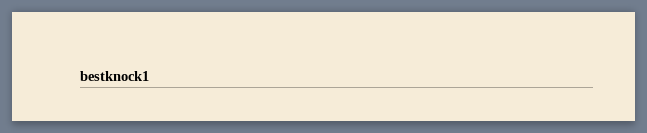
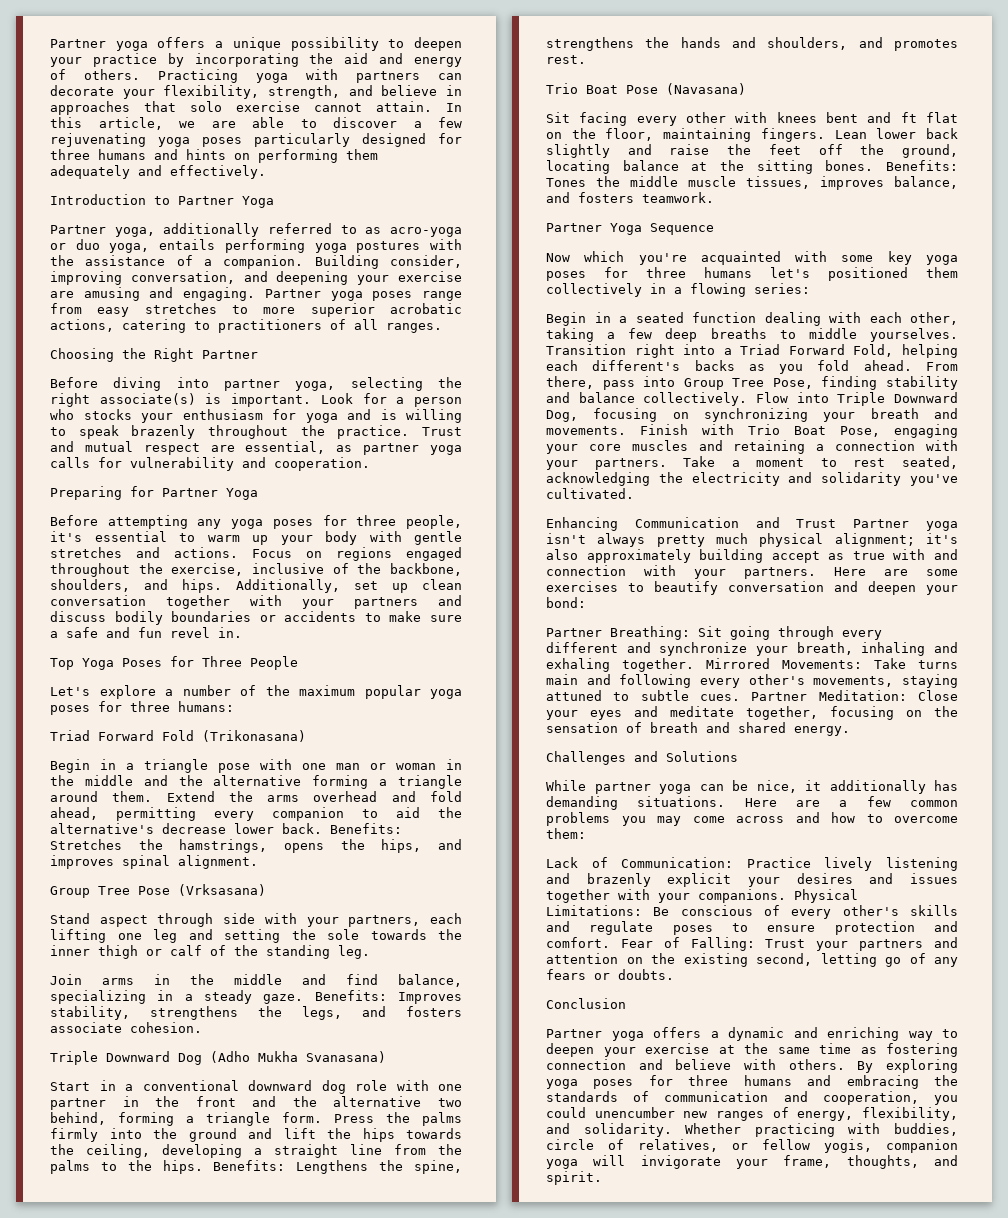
- bestknock1
+ Partner yoga offers a unique possibility to deepen your practice by incorporating the aid and energy of others. Practicing yoga with partners can decorate your flexibility, strength, and believe in approaches that solo exercise cannot attain. In this article, we are able to discover a few rejuvenating yoga poses particularly designed for three humans and hints on performing them adequately and effectively.
+ Introduction to Partner Yoga
+ Partner yoga, additionally referred to as acro-yoga or duo yoga, entails performing yoga postures with the assistance of a companion. Building consider, improving conversation, and deepening your exercise are amusing and engaging. Partner yoga poses range from easy stretches to more superior acrobatic actions, catering to practitioners of all ranges.
+ Choosing the Right Partner
+ Before diving into partner yoga, selecting the right associate(s) is important. Look for a person who stocks your enthusiasm for yoga and is willing to speak brazenly throughout the practice. Trust and mutual respect are essential, as partner yoga calls for vulnerability and cooperation.
+ Preparing for Partner Yoga
+ Before attempting any yoga poses for three people, it's essential to warm up your body with gentle stretches and actions. Focus on regions engaged throughout the exercise, inclusive of the backbone, shoulders, and hips. Additionally, set up clean conversation together with your partners and discuss bodily boundaries or accidents to make sure a safe and fun revel in.
+ Top Yoga Poses for Three People
+ Let's explore a number of the maximum popular yoga poses for three humans:
+ Triad Forward Fold (Trikonasana)
+ Begin in a triangle pose with one man or woman in the middle and the alternative forming a triangle around them. Extend the arms overhead and fold ahead, permitting every companion to aid the alternative's decrease lower back. Benefits: Stretches the hamstrings, opens the hips, and improves spinal alignment.
+ Group Tree Pose (Vrksasana)
+ Stand aspect through side with your partners, each lifting one leg and setting the sole towards the inner thigh or calf of the standing leg.
+ Join arms in the middle and find balance, specializing in a steady gaze. Benefits: Improves stability, strengthens the legs, and fosters associate cohesion.
+ Triple Downward Dog (Adho Mukha Svanasana)
+ Start in a conventional downward dog role with one partner in the front and the alternative two behind, forming a triangle form. Press the palms firmly into the ground and lift the hips towards the ceiling, developing a straight line from the palms to the hips. Benefits: Lengthens the spine, strengthens the hands and shoulders, and promotes rest.
+ Trio Boat Pose (Navasana)
+ Sit facing every other with knees bent and ft flat on the floor, maintaining fingers. Lean lower back slightly and raise the feet off the ground, locating balance at the sitting bones. Benefits: Tones the middle muscle tissues, improves balance, and fosters teamwork.
+ Partner Yoga Sequence
+ Now which you're acquainted with some key yoga poses for three humans let's positioned them collectively in a flowing series:
+ Begin in a seated function dealing with each other, taking a few deep breaths to middle yourselves. Transition right into a Triad Forward Fold, helping each different's backs as you fold ahead. From there, pass into Group Tree Pose, finding stability and balance collectively. Flow into Triple Downward Dog, focusing on synchronizing your breath and movements. Finish with Trio Boat Pose, engaging your core muscles and retaining a connection with your partners. Take a moment to rest seated, acknowledging the electricity and solidarity you've cultivated.
+ Enhancing Communication and Trust Partner yoga isn't always pretty much physical alignment; it's also approximately building accept as true with and connection with your partners. Here are some exercises to beautify conversation and deepen your bond:
+ Partner Breathing: Sit going through every different and synchronize your breath, inhaling and exhaling together. Mirrored Movements: Take turns main and following every other's movements, staying attuned to subtle cues. Partner Meditation: Close your eyes and meditate together, focusing on the sensation of breath and shared energy.
+ Challenges and Solutions
+ While partner yoga can be nice, it additionally has demanding situations. Here are a few common problems you may come across and how to overcome them:
+ Lack of Communication: Practice lively listening and brazenly explicit your desires and issues together with your companions. Physical Limitations: Be conscious of every other's skills and regulate poses to ensure protection and comfort. Fear of Falling: Trust your partners and attention on the existing second, letting go of any fears or doubts.
+ Conclusion
+ Partner yoga offers a dynamic and enriching way to deepen your exercise at the same time as fostering connection and believe with others. By exploring yoga poses for three humans and embracing the standards of communication and cooperation, you could unencumber new ranges of energy, flexibility, and solidarity. Whether practicing with buddies, circle of relatives, or fellow yogis, companion yoga will invigorate your frame, thoughts, and spirit.

